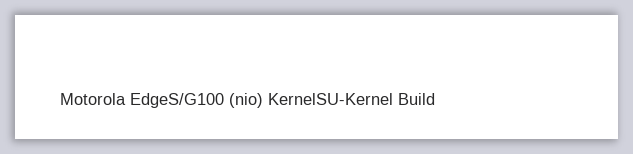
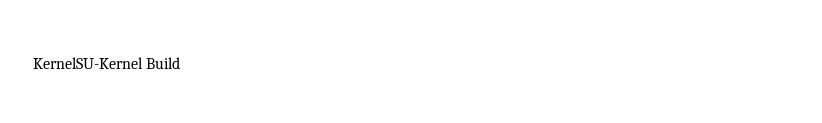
- Motorola EdgeS/G100 (nio) KernelSU-Kernel Build
+ KernelSU-Kernel Build

